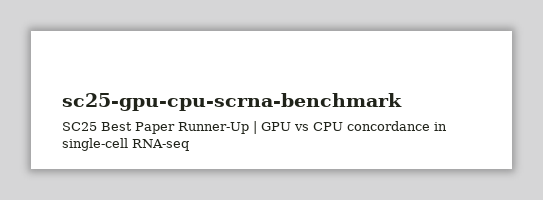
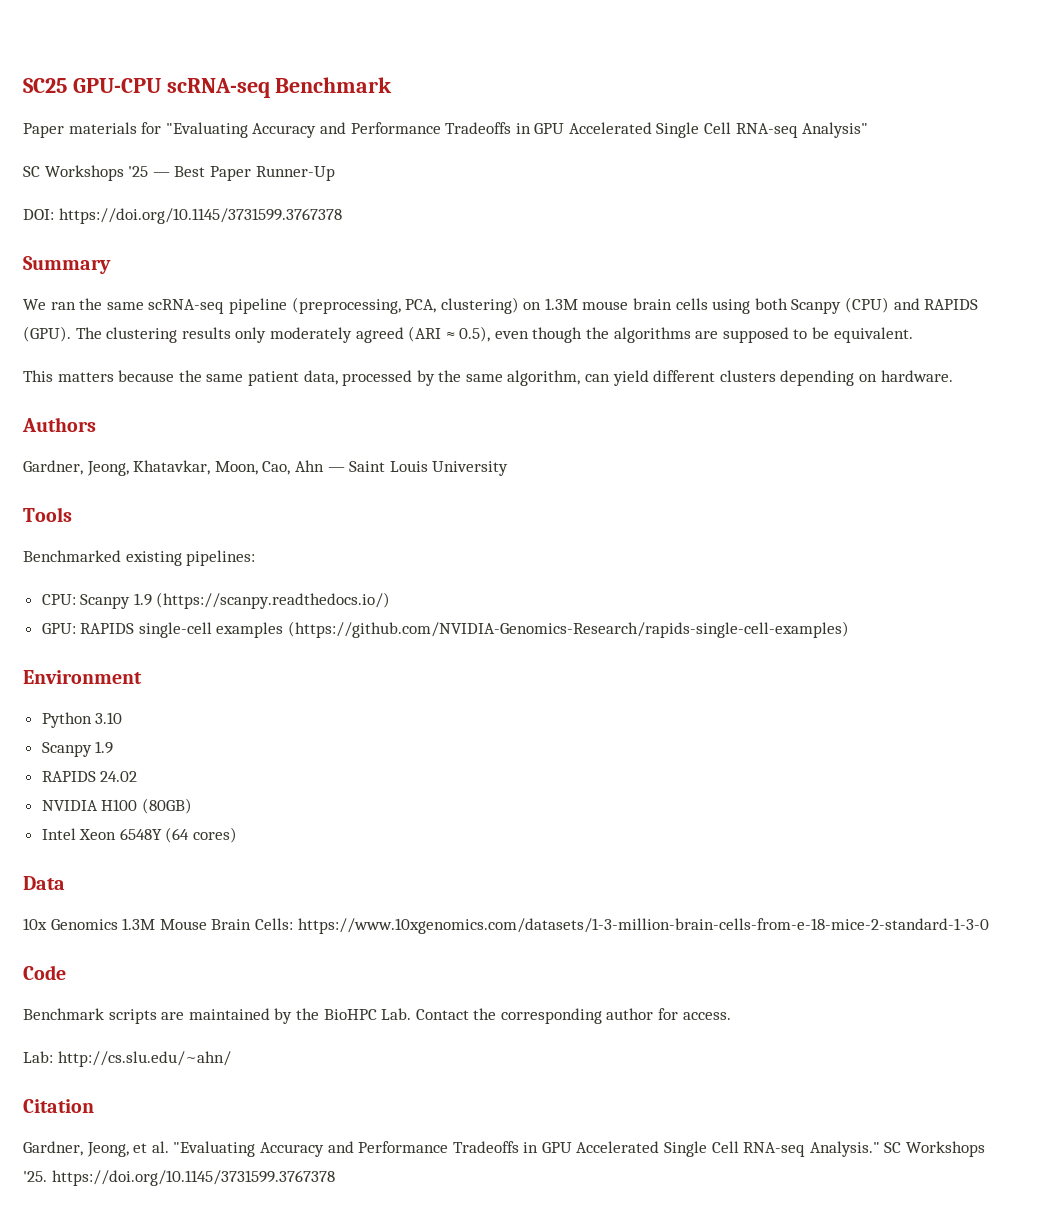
- sc25-gpu-cpu-scrna-benchmark
- SC25 Best Paper Runner-Up | GPU vs CPU concordance in single-cell RNA-seq
+ SC25 GPU-CPU scRNA-seq Benchmark
+ Paper materials for "Evaluating Accuracy and Performance Tradeoffs in GPU Accelerated Single Cell RNA-seq Analysis"
+ SC Workshops '25 — Best Paper Runner-Up
+ DOI: https://doi.org/10.1145/3731599.3767378
+ Summary
+ We ran the same scRNA-seq pipeline (preprocessing, PCA, clustering) on 1.3M mouse brain cells using both Scanpy (CPU) and RAPIDS (GPU). The clustering results only moderately agreed (ARI ≈ 0.5), even though the algorithms are supposed to be equivalent.
+ This matters because the same patient data, processed by the same algorithm, can yield different clusters depending on hardware.
+ Authors
+ Gardner, Jeong, Khatavkar, Moon, Cao, Ahn — Saint Louis University
+ Tools
+ Benchmarked existing pipelines:
+ CPU: Scanpy 1.9 (https://scanpy.readthedocs.io/)
+ GPU: RAPIDS single-cell examples (https://github.com/NVIDIA-Genomics-Research/rapids-single-cell-examples)
+ Environment
+ Python 3.10
+ Scanpy 1.9
+ RAPIDS 24.02
+ NVIDIA H100 (80GB)
+ Intel Xeon 6548Y (64 cores)
+ Data
+ 10x Genomics 1.3M Mouse Brain Cells: https://www.10xgenomics.com/datasets/1-3-million-brain-cells-from-e-18-mice-2-standard-1-3-0
+ Code
+ Benchmark scripts are maintained by the BioHPC Lab. Contact the corresponding author for access.
+ Lab: http://cs.slu.edu/~ahn/
+ Citation
+ Gardner, Jeong, et al. "Evaluating Accuracy and Performance Tradeoffs in GPU Accelerated Single Cell RNA-seq Analysis." SC Workshops '25. https://doi.org/10.1145/3731599.3767378

